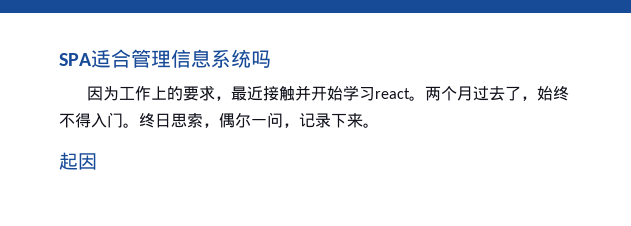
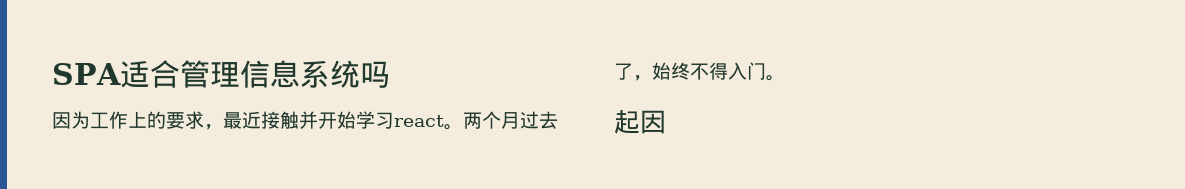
- 终日思索，偶尔一问，记录下来。

